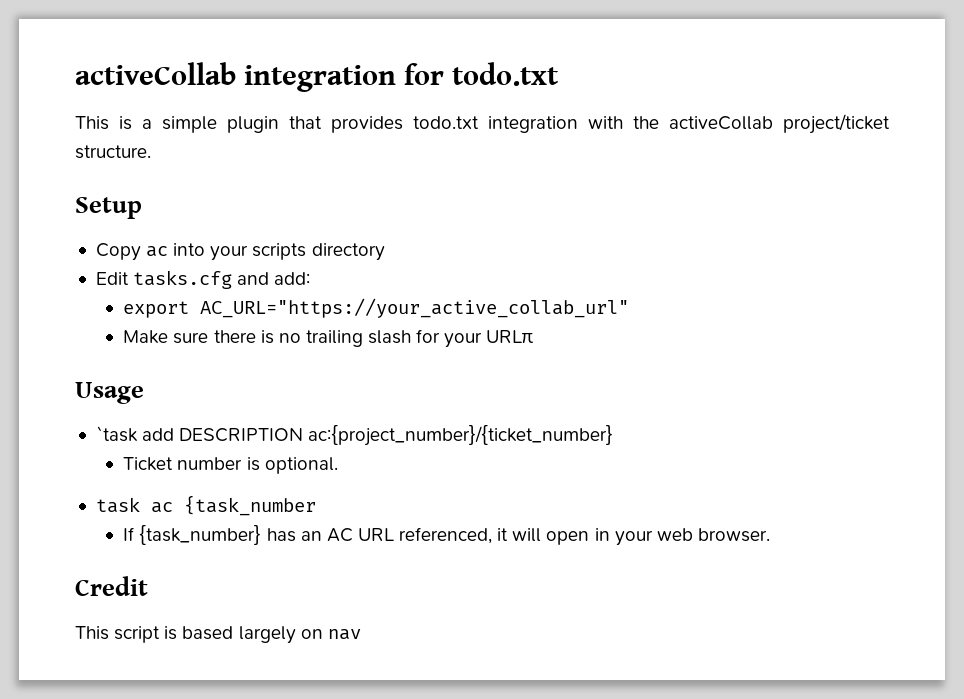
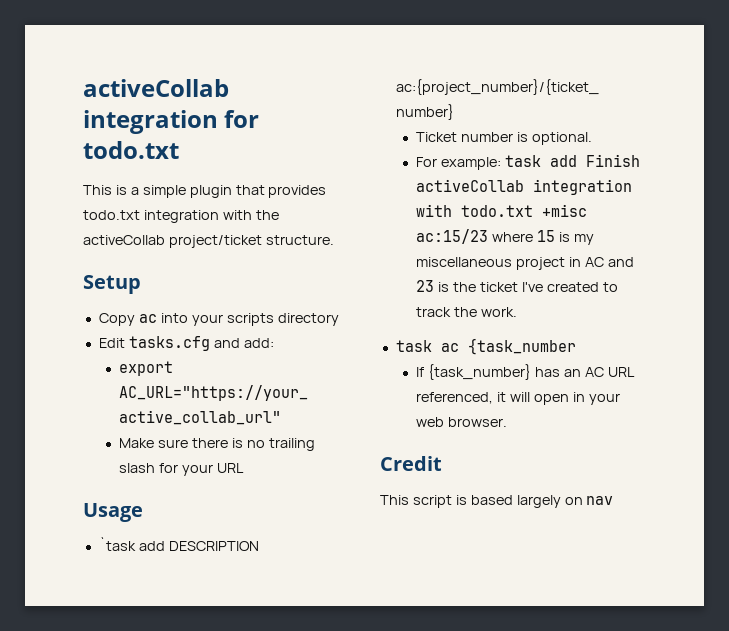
- Make sure there is no trailing slash for your URLπ
+ Make sure there is no trailing slash for your URL
+ For example: task add Finish activeCollab integration with todo.txt +misc ac:15/23 where 15 is my miscellaneous project in AC and 23 is the ticket I've created to track the work.

